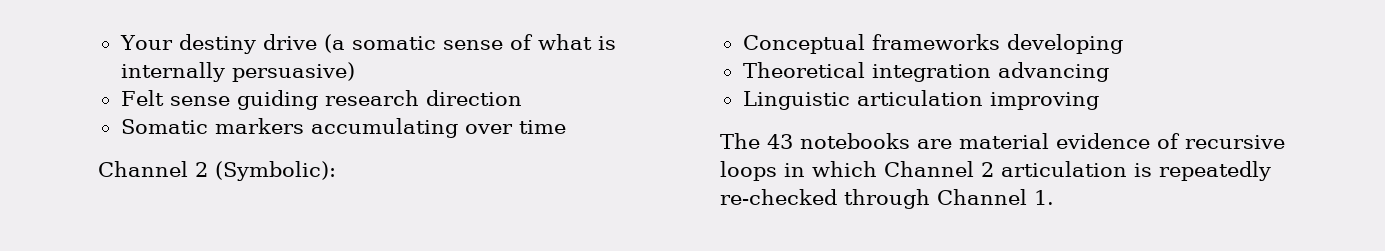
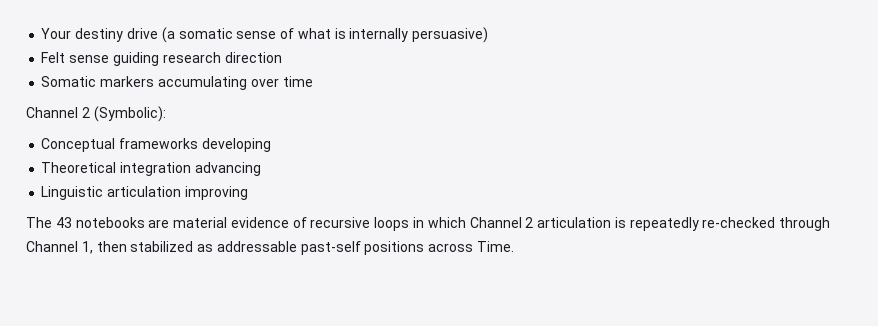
- The 43 notebooks are material evidence of recursive loops in which Channel 2 articulation is repeatedly re-checked through Channel 1.
+ The 43 notebooks are material evidence of recursive loops in which Channel 2 articulation is repeatedly re-checked through Channel 1, then stabilized as addressable past-self positions across Time.

